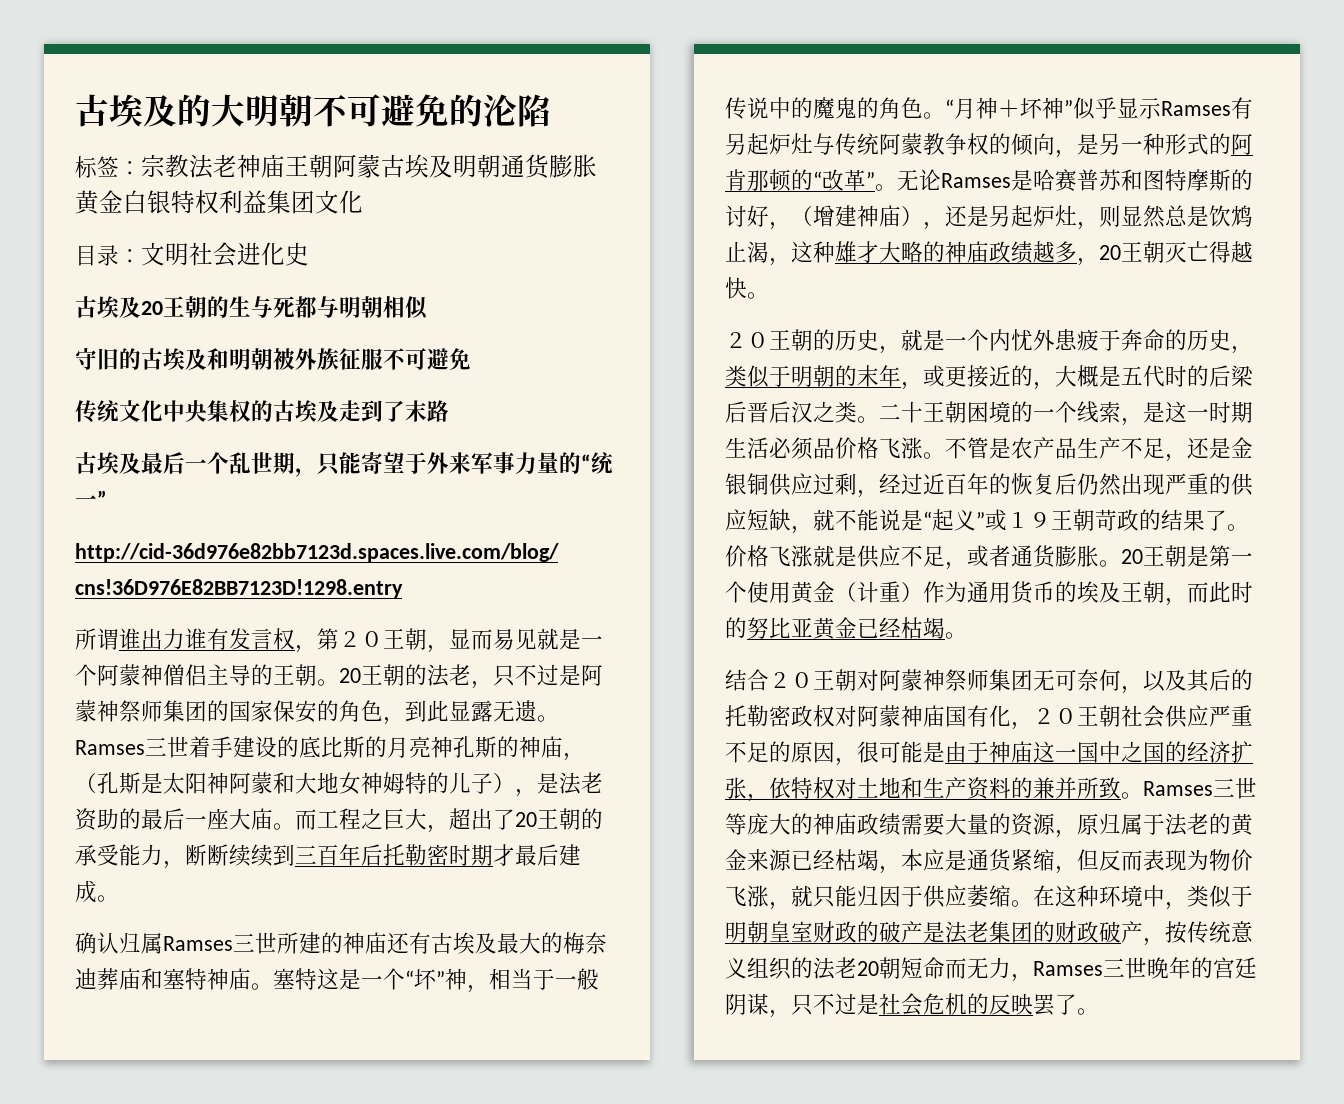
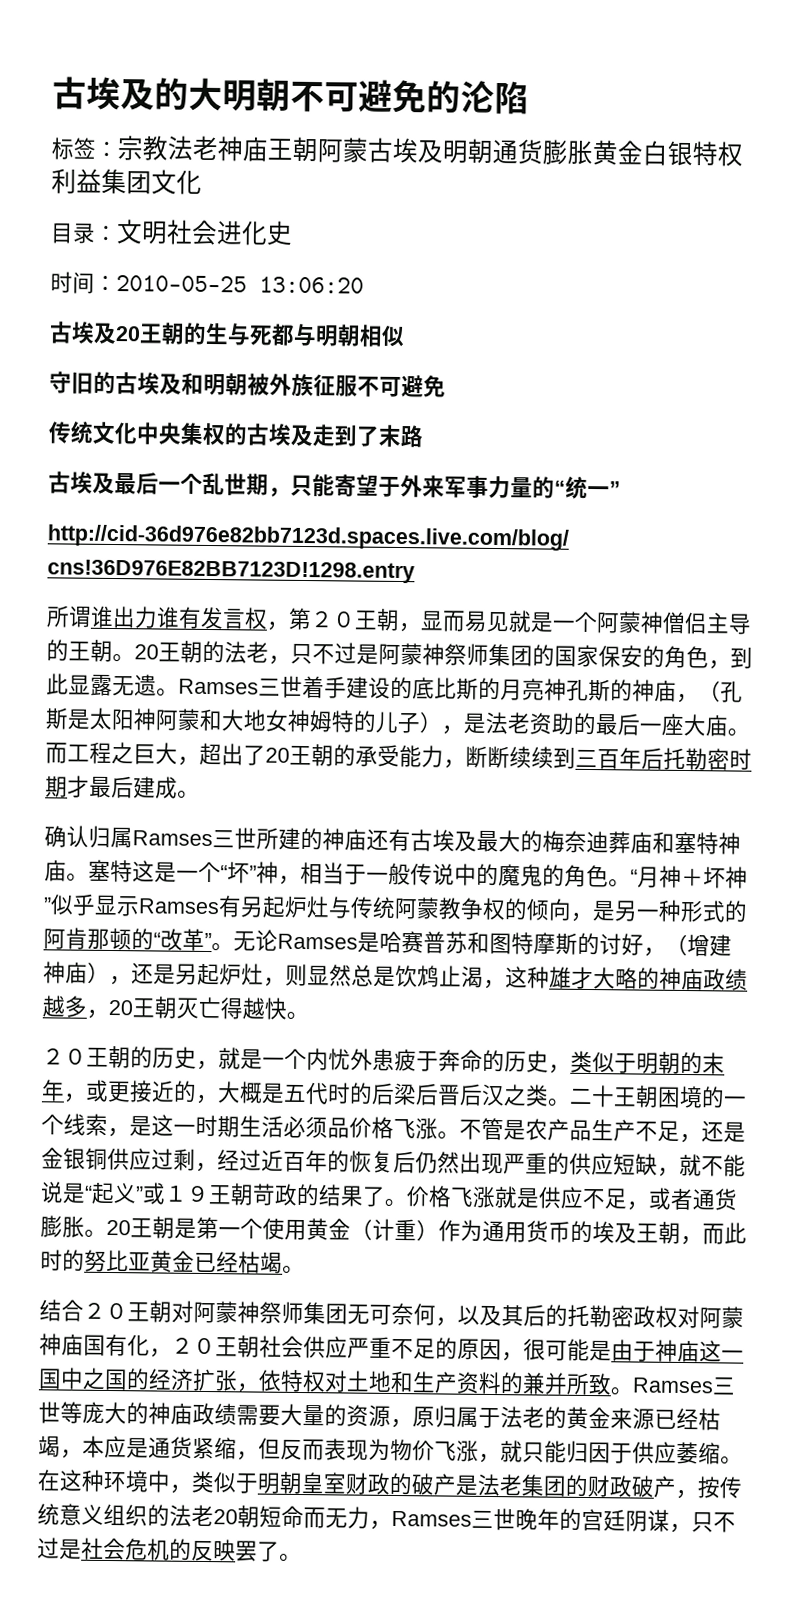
+ 时间：2010-05-25 13:06:20

